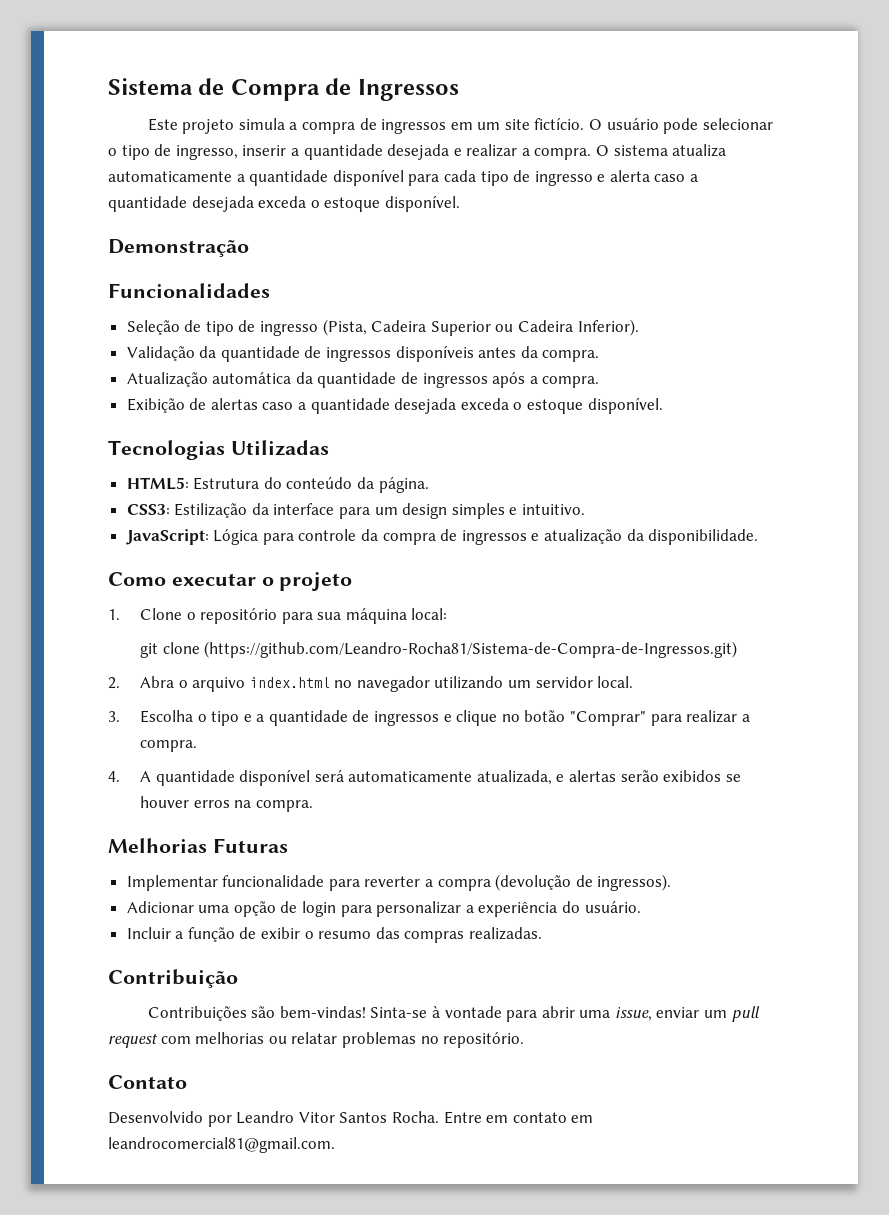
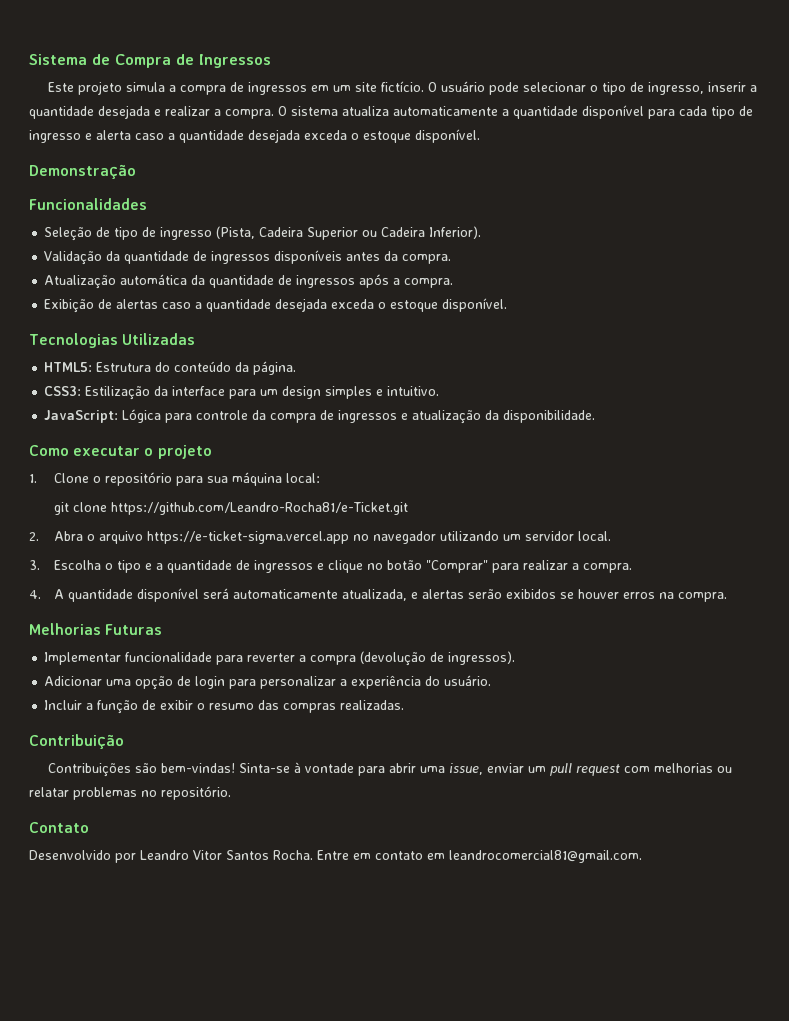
- git clone (https://github.com/Leandro-Rocha81/Sistema-de-Compra-de-Ingressos.git)
+ git clone https://github.com/Leandro-Rocha81/e-Ticket.git
- 2. Abra o arquivo index.html no navegador utilizando um servidor local.
+ 2. Abra o arquivo https://e-ticket-sigma.vercel.app no navegador utilizando um servidor local.

